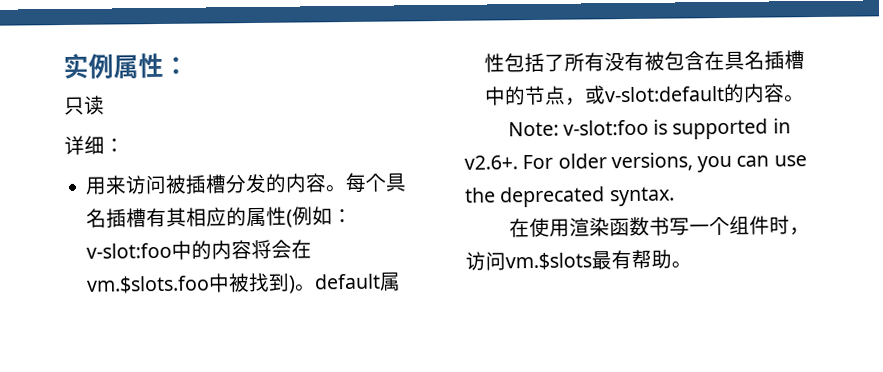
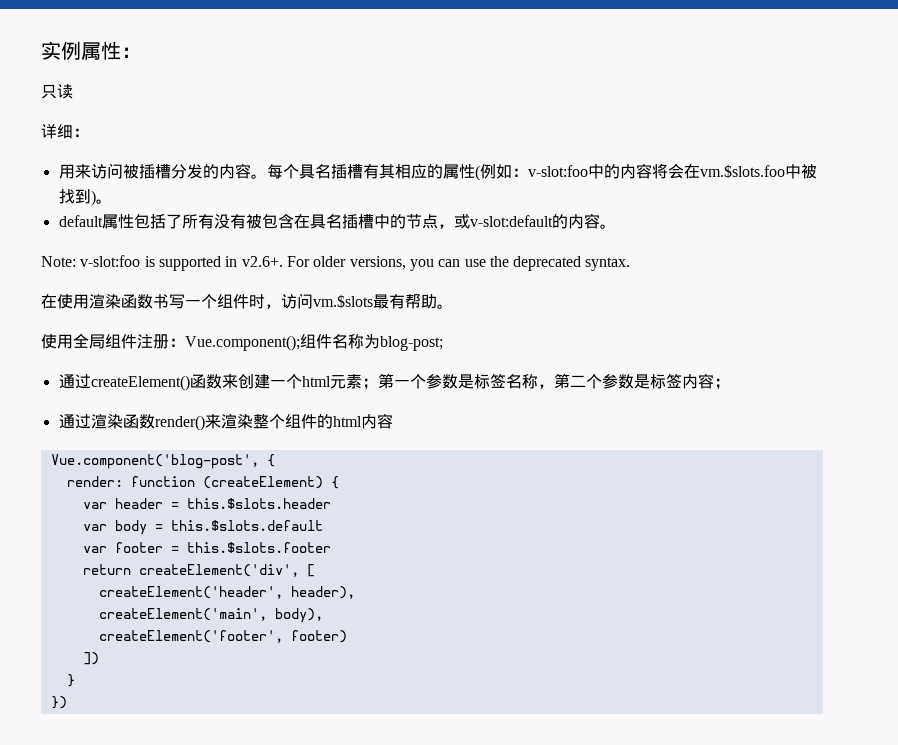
- 每个具名插槽有其相应的属性(例如：v-slot:foo中的内容将会在vm.$slots.foo中被找到)。default属性包括了所有没有被包含在具名插槽中的节点，或v-slot:default的内容。
+ 每个具名插槽有其相应的属性(例如：v-slot:foo中的内容将会在vm.$slots.foo中被找到)。
+ default属性包括了所有没有被包含在具名插槽中的节点，或v-slot:default的内容。
+ 使用全局组件注册：Vue.component();组件名称为blog-post;
+ 通过createElement()函数来创建一个html元素；第一个参数是标签名称，第二个参数是标签内容；
+ 通过渲染函数render()来渲染整个组件的html内容
+ Vue.component('blog-post', {
+ render: function (createElement) {
+ var header = this.$slots.header
+ var body = this.$slots.default
+ var footer = this.$slots.footer
+ return createElement('div', [
+ createElement('header', header),
+ createElement('main', body),
+ createElement('footer', footer)
+ ])
+ }
+ })

